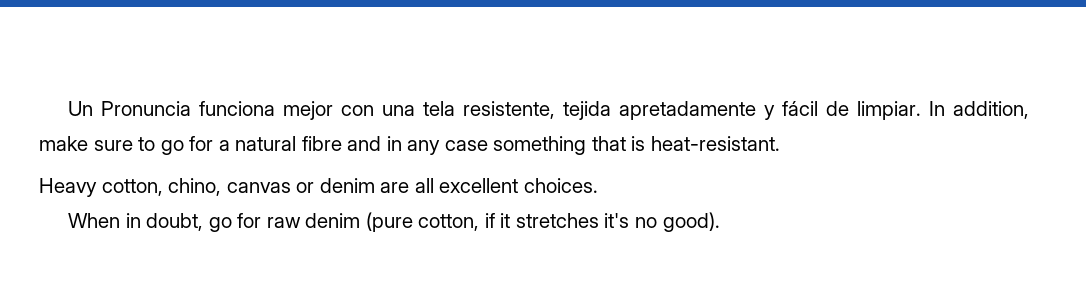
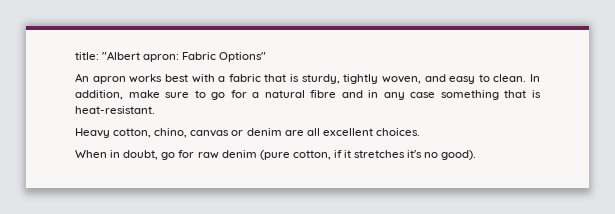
- Un Pronuncia funciona mejor con una tela resistente, tejida apretadamente y fácil de limpiar.
+ title: "Albert apron: Fabric Options"
+ An apron works best with a fabric that is sturdy, tightly woven, and easy to clean.

